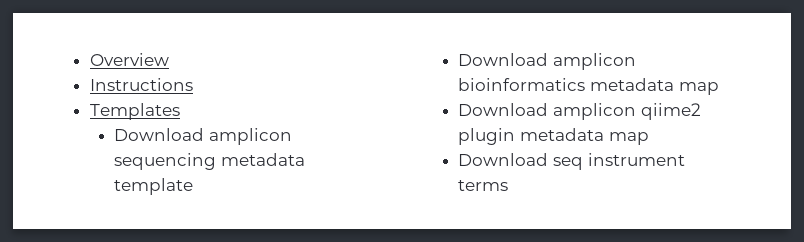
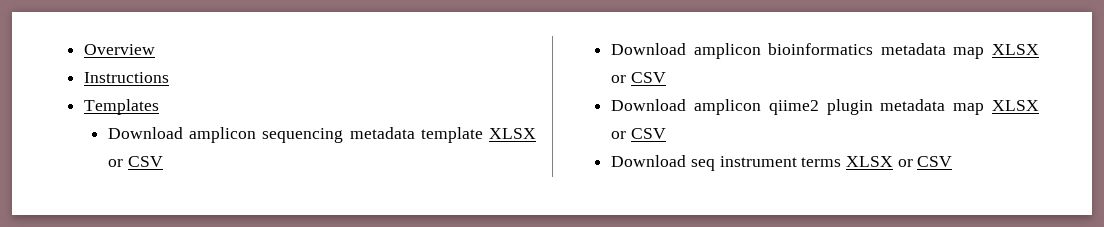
- Download amplicon sequencing metadata template
+ Download amplicon sequencing metadata template XLSX or CSV
- Download amplicon bioinformatics metadata map
+ Download amplicon bioinformatics metadata map XLSX or CSV
- Download amplicon qiime2 plugin metadata map
+ Download amplicon qiime2 plugin metadata map XLSX or CSV
- Download seq instrument terms
+ Download seq instrument terms XLSX or CSV

